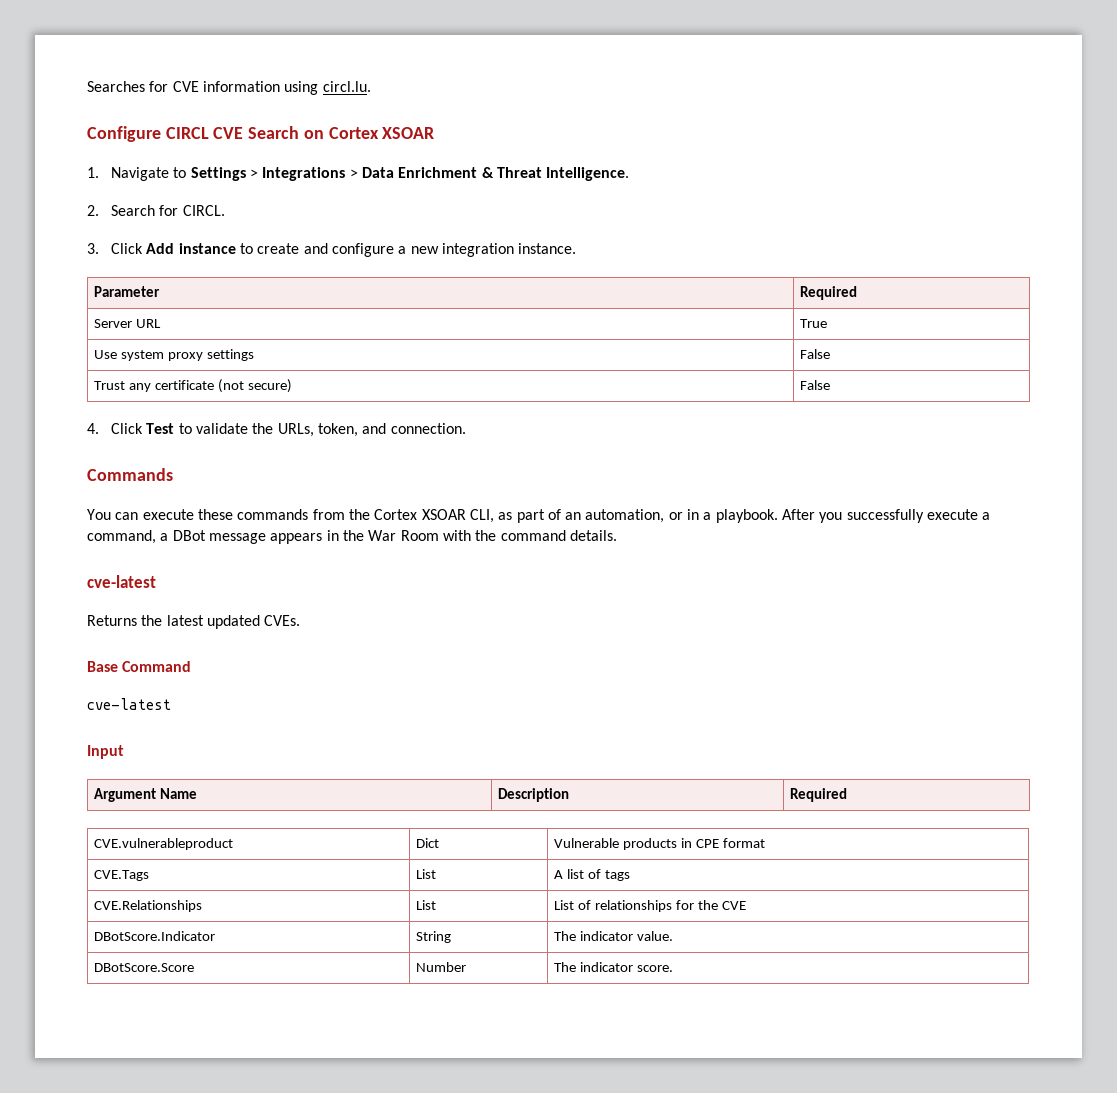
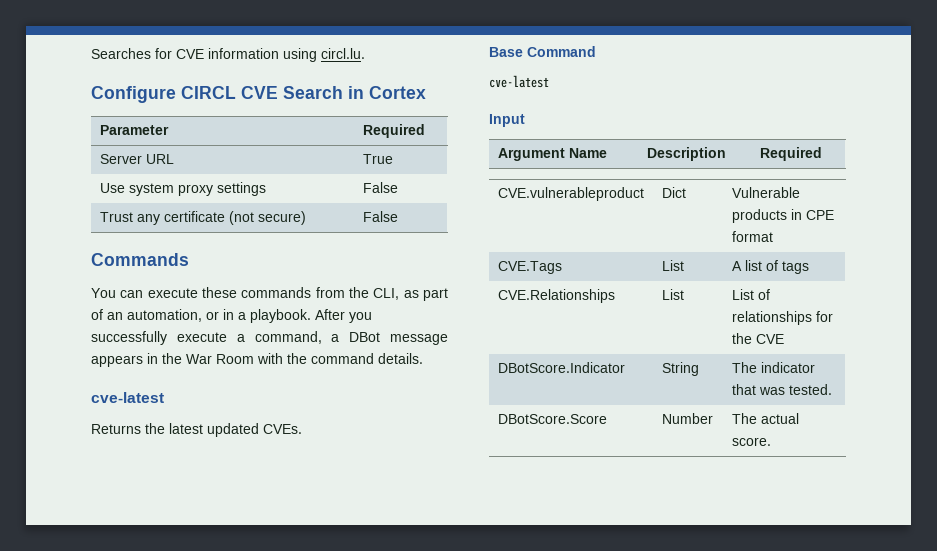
- Configure CIRCL CVE Search on Cortex XSOAR
- 1. Navigate to Settings > Integrations > Data Enrichment & Threat Intelligence.
- 2. Search for CIRCL.
- 3. Click Add instance to create and configure a new integration instance.
+ Configure CIRCL CVE Search in Cortex
- 4. Click Test to validate the URLs, token, and connection.
- You can execute these commands from the Cortex XSOAR CLI, as part of an automation, or in a playbook.
+ You can execute these commands from the CLI, as part of an automation, or in a playbook.
- DBotScore.Indicator | String | The indicator value.
+ DBotScore.Indicator | String | The indicator that was tested.
- DBotScore.Score | Number | The indicator score.
+ DBotScore.Score | Number | The actual score.

